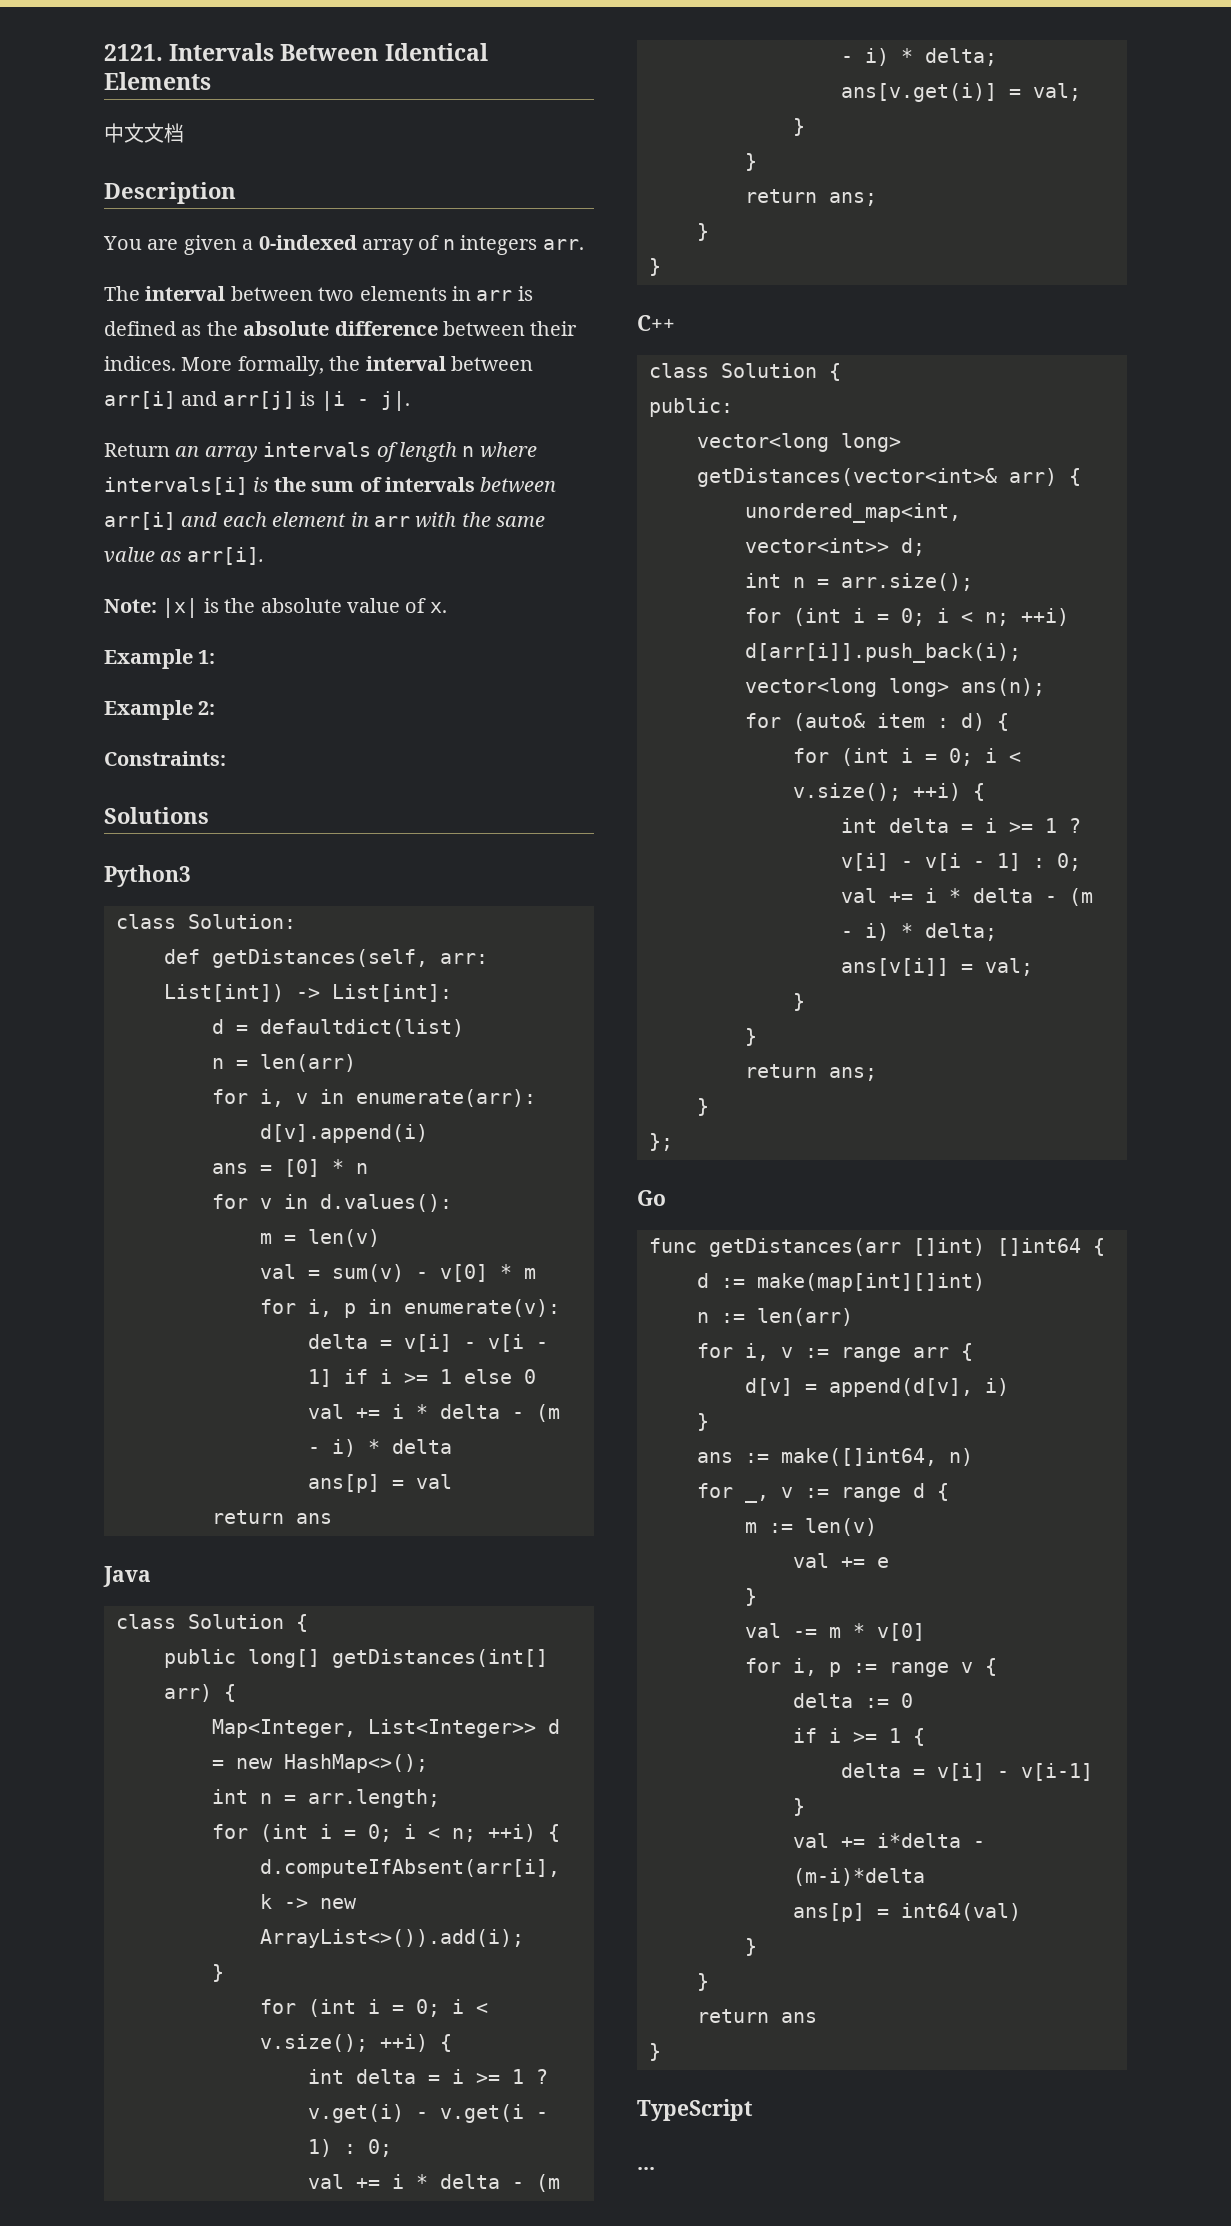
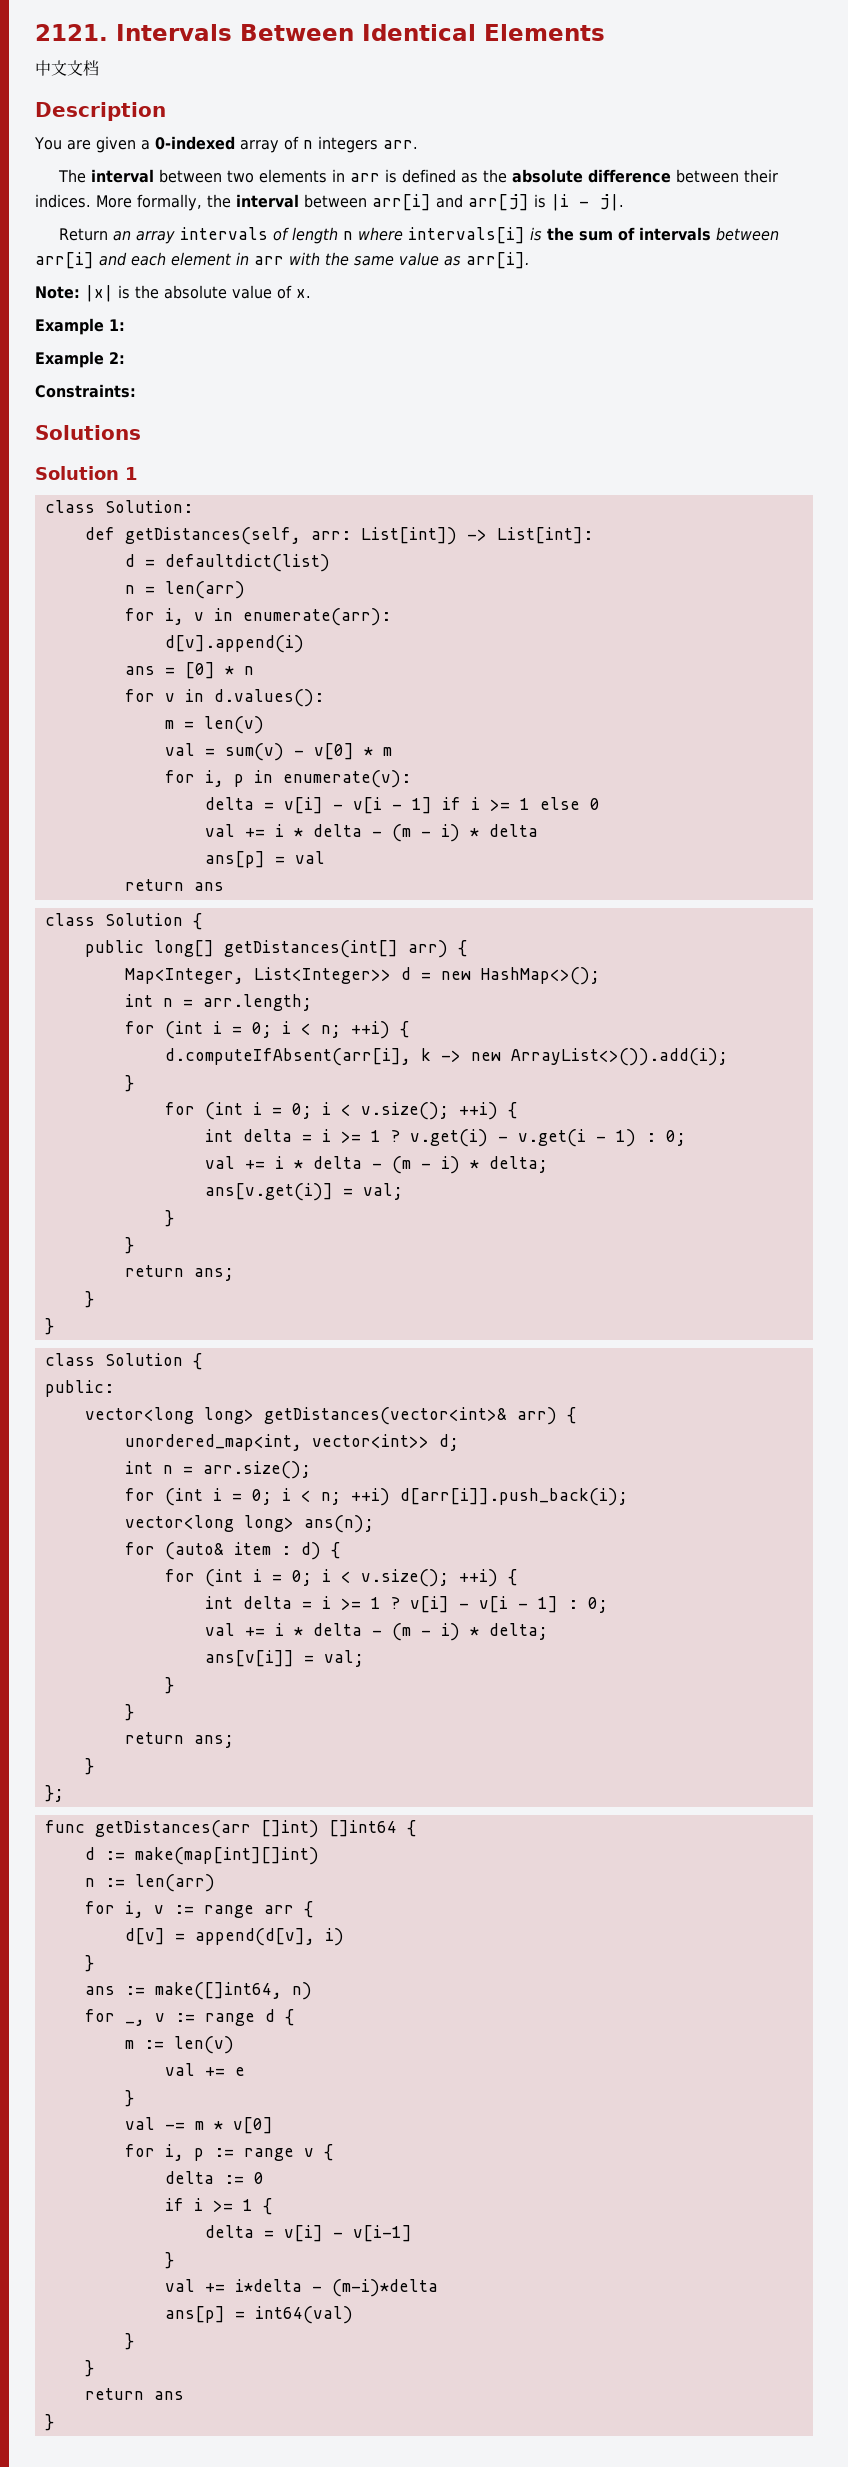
- Python3
+ Solution 1
- Java
- C++
- Go
- TypeScript
- ...

